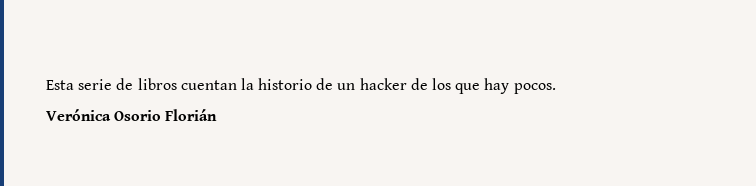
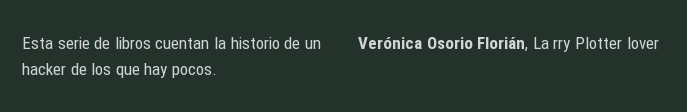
- Verónica Osorio Florián
+ Verónica Osorio Florián, La rry Plotter lover

